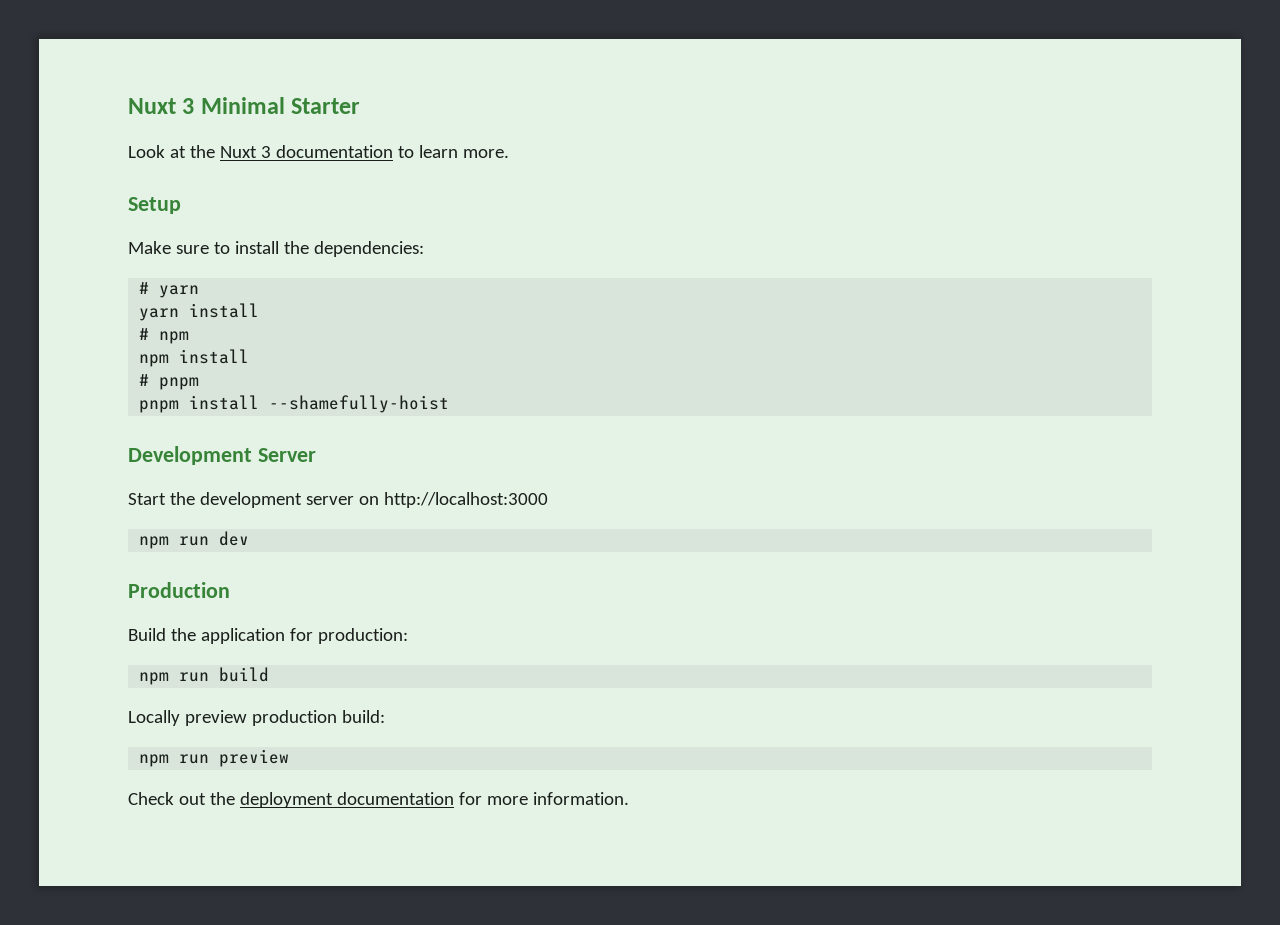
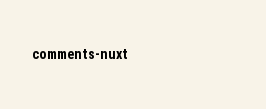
- Nuxt 3 Minimal Starter
- Look at the Nuxt 3 documentation to learn more.
- Setup
- Make sure to install the dependencies:
- # yarn
- yarn install
- # npm
- npm install
- # pnpm
- pnpm install --shamefully-hoist
- Development Server
- Start the development server on http://localhost:3000
- npm run dev
- Production
- Build the application for production:
- npm run build
- Locally preview production build:
- npm run preview
- Check out the deployment documentation for more information.
+ comments-nuxt

